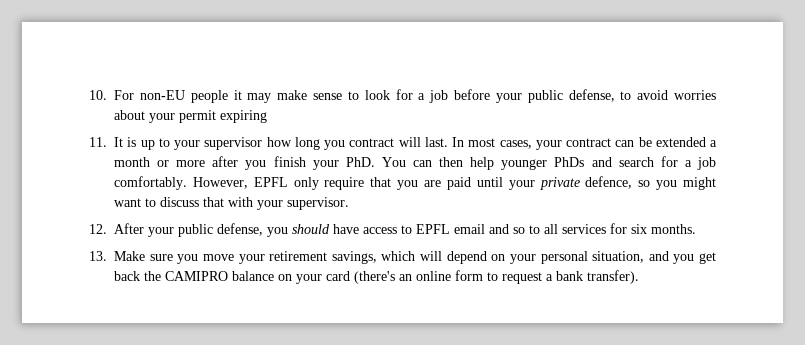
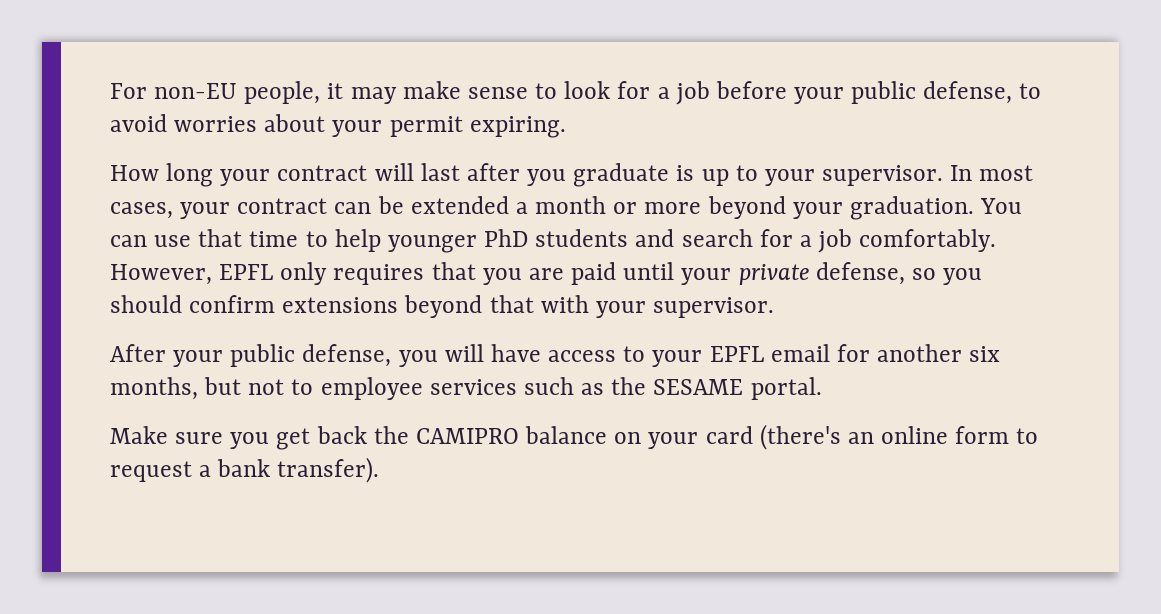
- 10. For non-EU people it may make sense to look for a job before your public defense, to avoid worries about your permit expiring
- 11. It is up to your supervisor how long you contract will last.
+ For non-EU people, it may make sense to look for a job before your public defense, to avoid worries about your permit expiring.
+ How long your contract will last after you graduate is up to your supervisor.
- In most cases, your contract can be extended a month or more after you finish your PhD. You can then help younger PhDs and search for a job comfortably.
+ In most cases, your contract can be extended a month or more beyond your graduation. You can use that time to help younger PhD students and search for a job comfortably.
- However, EPFL only require that you are paid until your private defence, so you might want to discuss that with your supervisor.
+ However, EPFL only requires that you are paid until your private defense, so you should confirm extensions beyond that with your supervisor.
- 12. After your public defense, you should have access to EPFL email and so to all services for six months.
- 13. Make sure you move your retirement savings, which will depend on your personal situation, and you get back the CAMIPRO balance on your card (there's an online form to request a bank transfer).
+ After your public defense, you will have access to your EPFL email for another six months, but not to employee services such as the SESAME portal.
+ Make sure you get back the CAMIPRO balance on your card (there's an online form to request a bank transfer).

